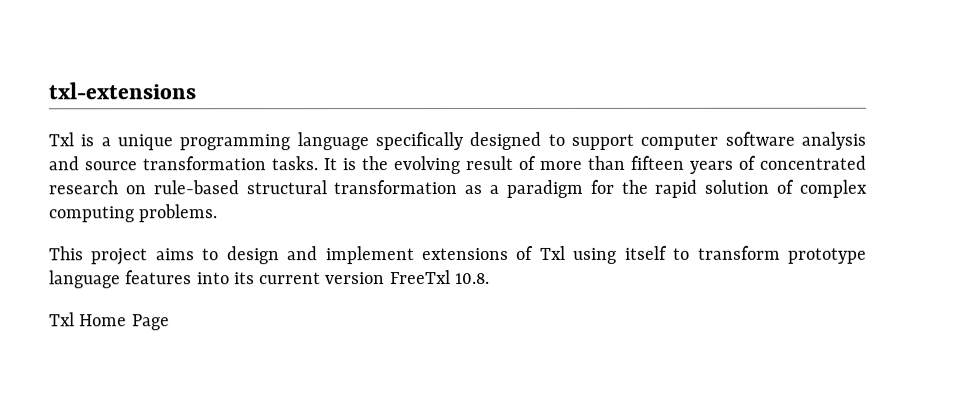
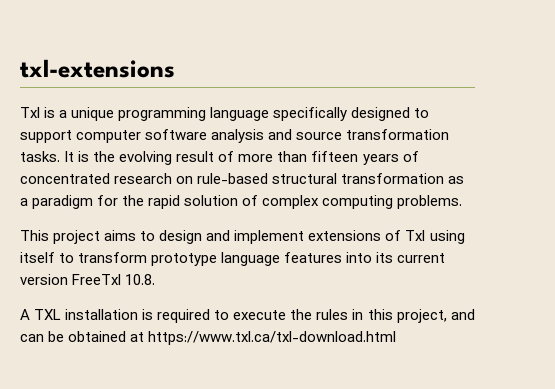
- Txl Home Page
+ A TXL installation is required to execute the rules in this project, and can be obtained at https://www.txl.ca/txl-download.html

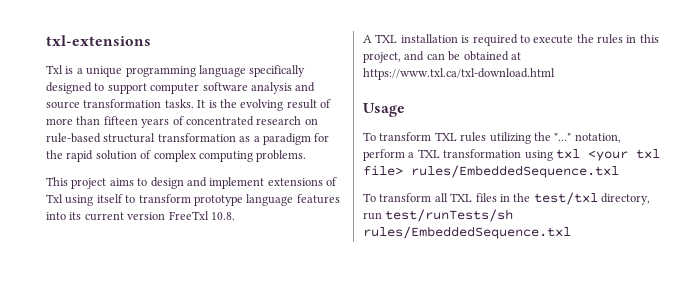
+ Usage
+ To transform TXL rules utilizing the "..." notation, perform a TXL transformation using txl <your txl file> rules/EmbeddedSequence.txl
+ To transform all TXL files in the test/txl directory, run test/runTests/sh rules/EmbeddedSequence.txl

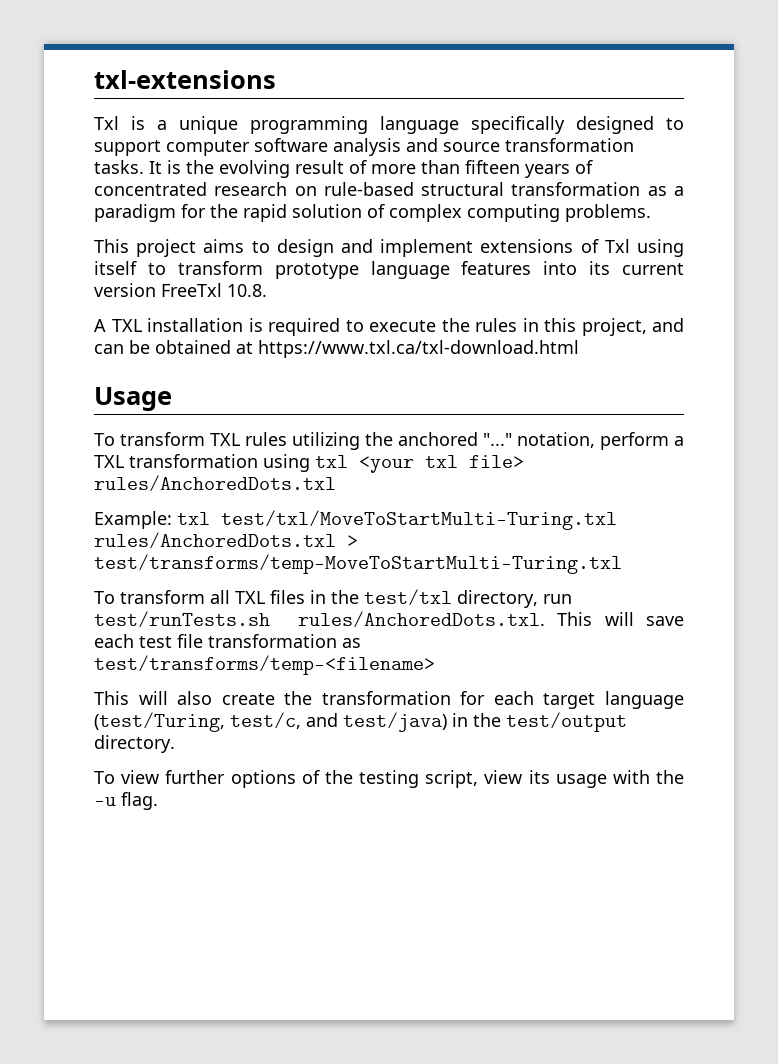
- To transform TXL rules utilizing the "..." notation, perform a TXL transformation using txl <your txl file> rules/EmbeddedSequence.txl
+ To transform TXL rules utilizing the anchored "..." notation, perform a TXL transformation using txl <your txl file> rules/AnchoredDots.txl
+ Example: txl test/txl/MoveToStartMulti-Turing.txl rules/AnchoredDots.txl > test/transforms/temp-MoveToStartMulti-Turing.txl
- To transform all TXL files in the test/txl directory, run test/runTests/sh rules/EmbeddedSequence.txl
+ To transform all TXL files in the test/txl directory, run test/runTests.sh rules/AnchoredDots.txl. This will save each test file transformation as test/transforms/temp-<filename>
+ This will also create the transformation for each target language (test/Turing, test/c, and test/java) in the test/output directory.
+ To view further options of the testing script, view its usage with the -u flag.

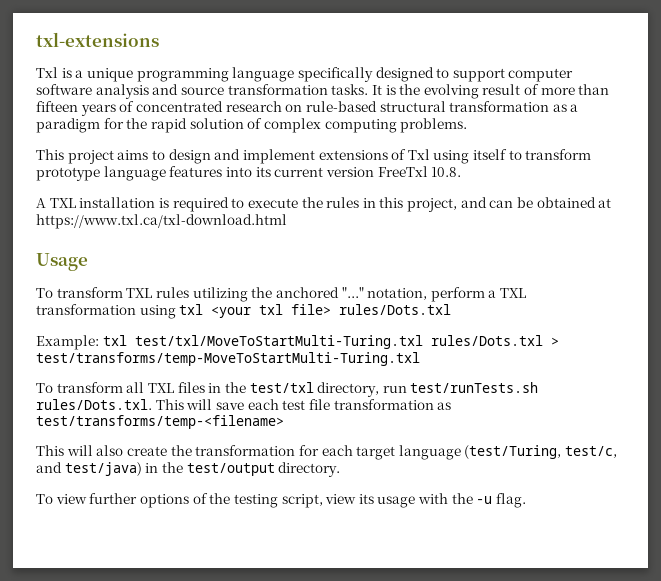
- To transform TXL rules utilizing the anchored "..." notation, perform a TXL transformation using txl <your txl file> rules/AnchoredDots.txl
+ To transform TXL rules utilizing the anchored "..." notation, perform a TXL transformation using txl <your txl file> rules/Dots.txl
- Example: txl test/txl/MoveToStartMulti-Turing.txl rules/AnchoredDots.txl > test/transforms/temp-MoveToStartMulti-Turing.txl
+ Example: txl test/txl/MoveToStartMulti-Turing.txl rules/Dots.txl > test/transforms/temp-MoveToStartMulti-Turing.txl
- To transform all TXL files in the test/txl directory, run test/runTests.sh rules/AnchoredDots.txl. This will save each test file transformation as test/transforms/temp-<filename>
+ To transform all TXL files in the test/txl directory, run test/runTests.sh rules/Dots.txl. This will save each test file transformation as test/transforms/temp-<filename>

